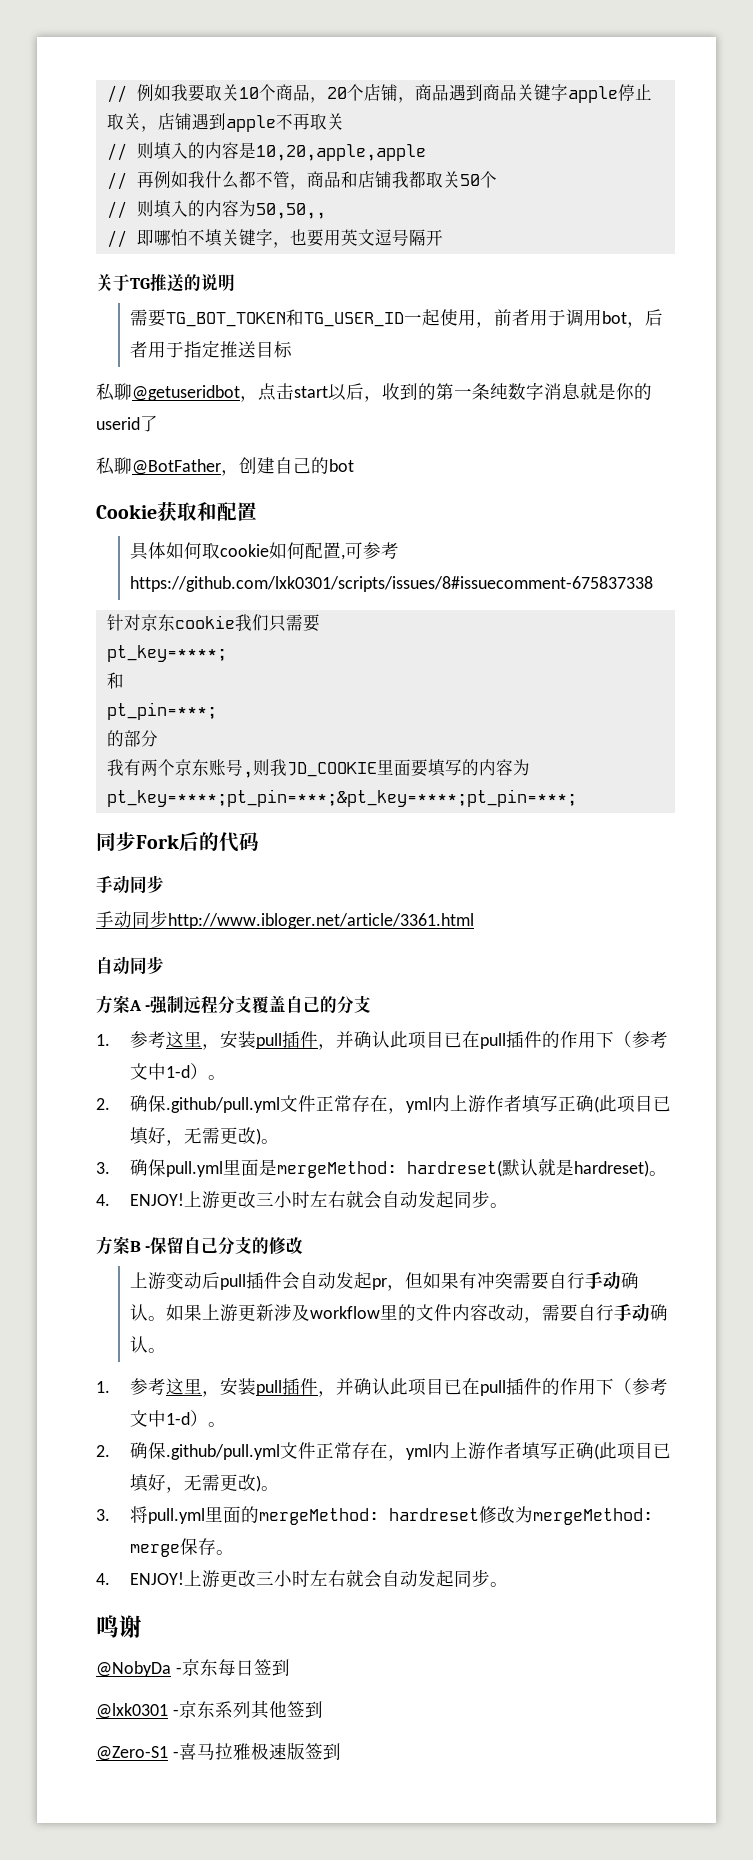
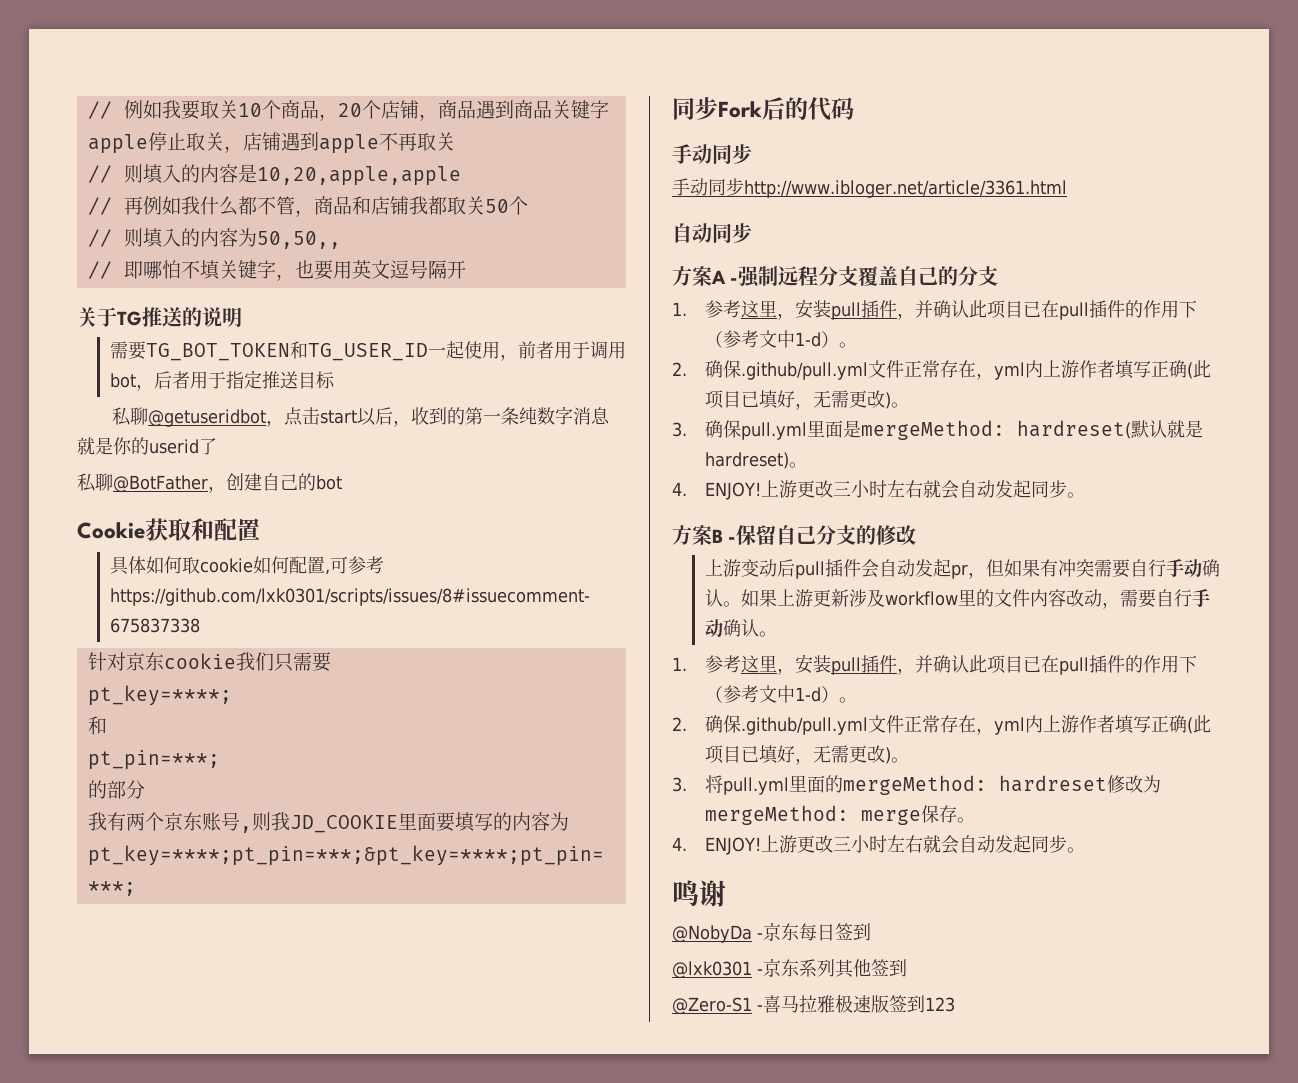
- @Zero-S1 -喜马拉雅极速版签到
+ @Zero-S1 -喜马拉雅极速版签到123

